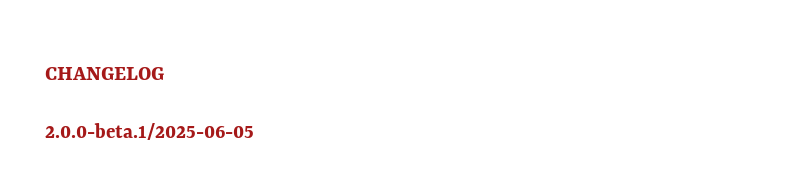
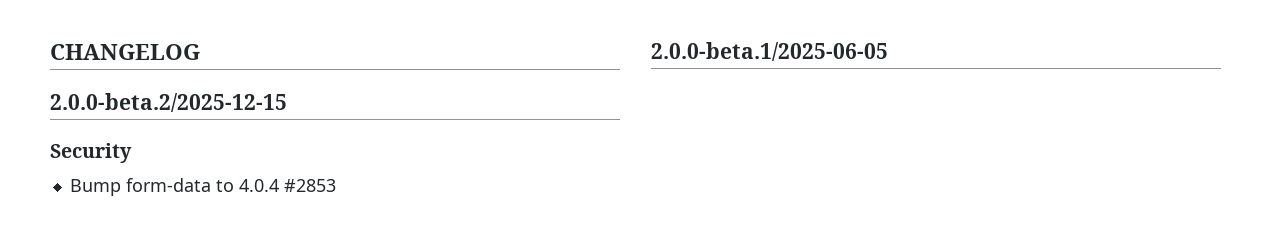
+ 2.0.0-beta.2/2025-12-15
+ Security
+ Bump form-data to 4.0.4 #2853

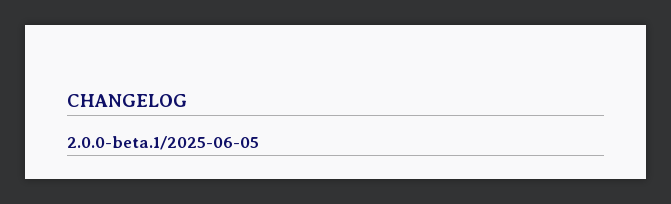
- 2.0.0-beta.2/2025-12-15
- Security
- Bump form-data to 4.0.4 #2853

